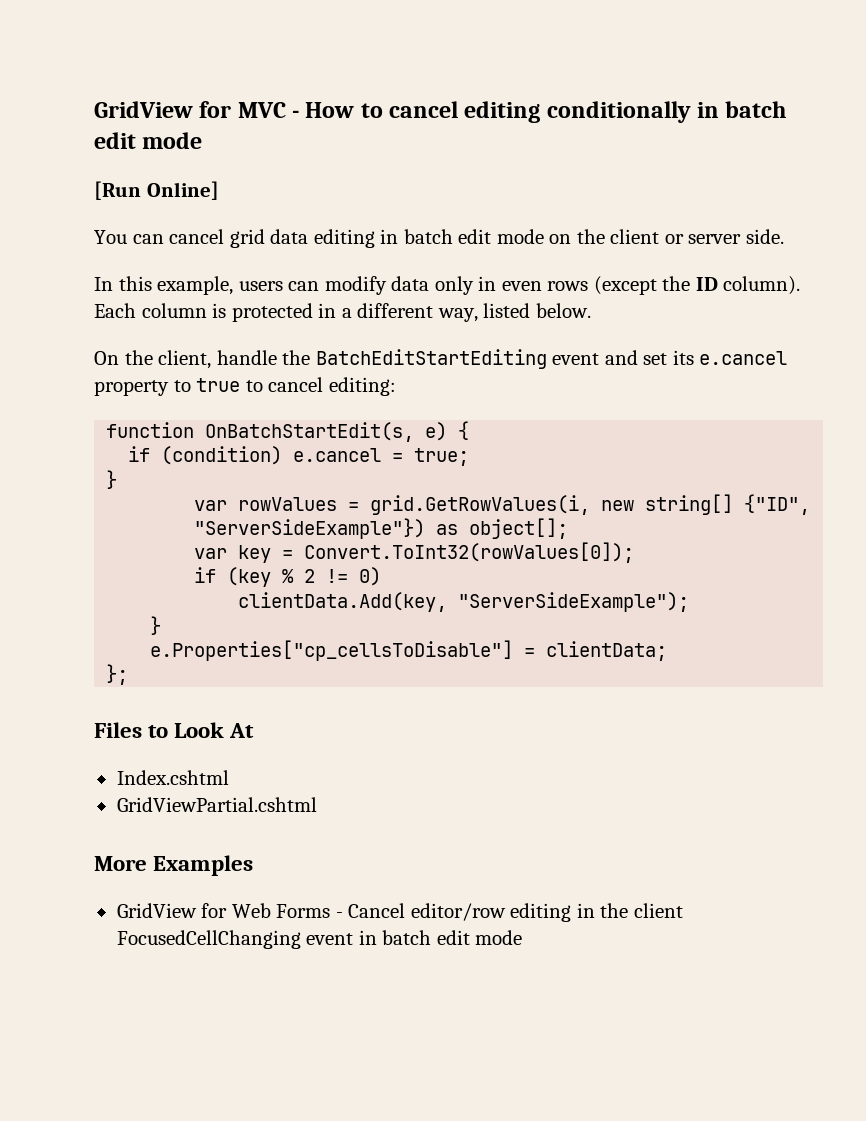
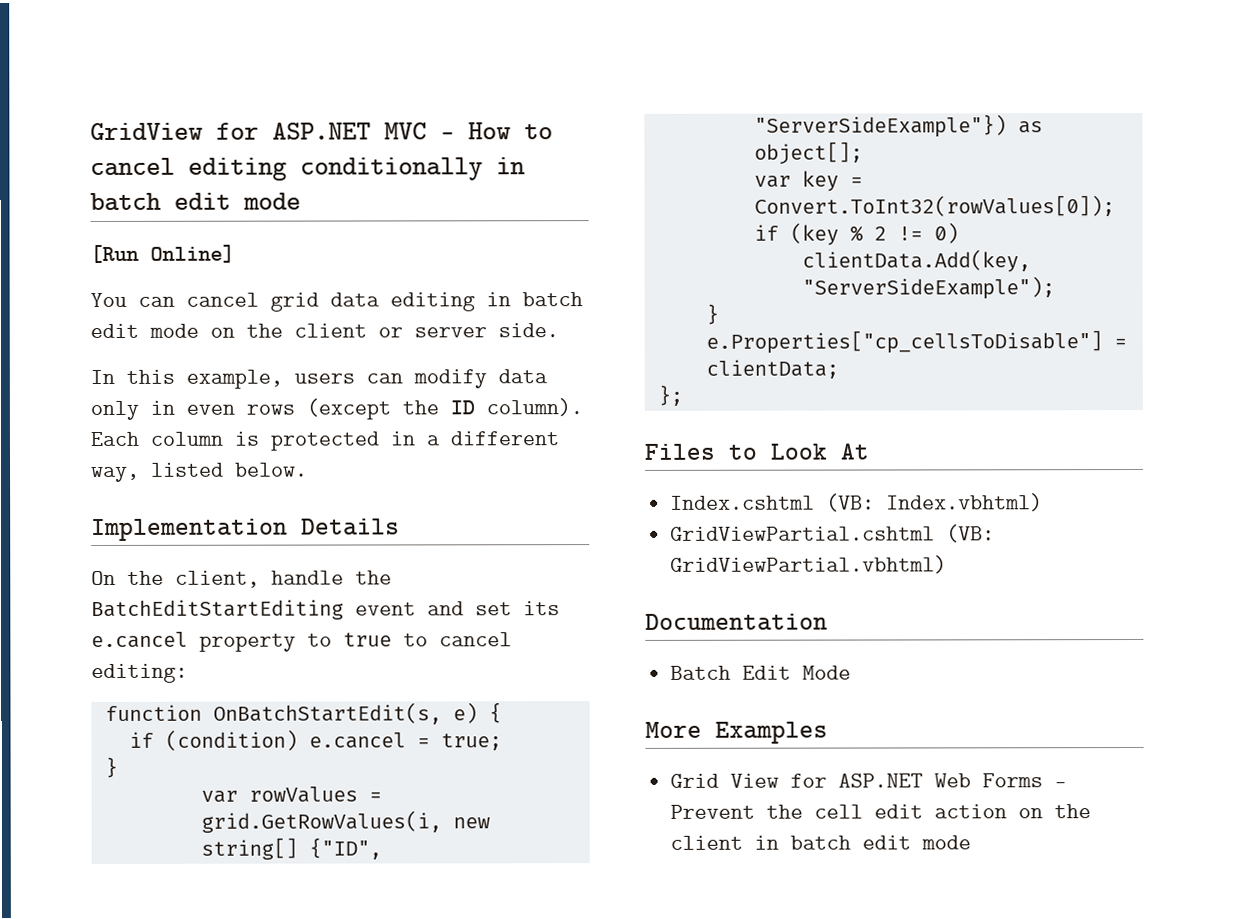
- GridView for MVC - How to cancel editing conditionally in batch edit mode
+ GridView for ASP.NET MVC - How to cancel editing conditionally in batch edit mode
+ Implementation Details
- Index.cshtml
+ Index.cshtml (VB: Index.vbhtml)
- GridViewPartial.cshtml
+ GridViewPartial.cshtml (VB: GridViewPartial.vbhtml)
+ Documentation
+ Batch Edit Mode
  More Examples
- GridView for Web Forms - Cancel editor/row editing in the client FocusedCellChanging event in batch edit mode
+ Grid View for ASP.NET Web Forms - Prevent the cell edit action on the client in batch edit mode

